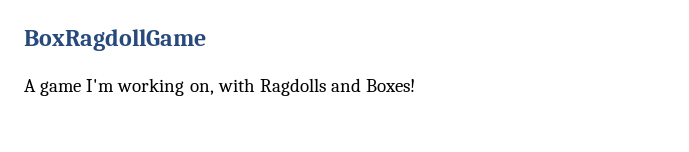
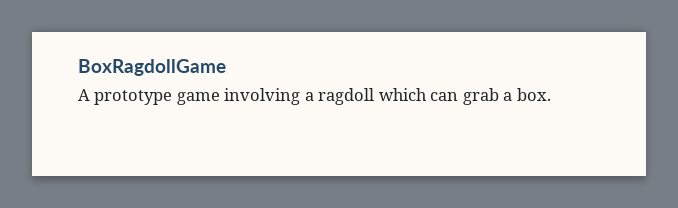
- A game I'm working on, with Ragdolls and Boxes!
+ A prototype game involving a ragdoll which can grab a box.

